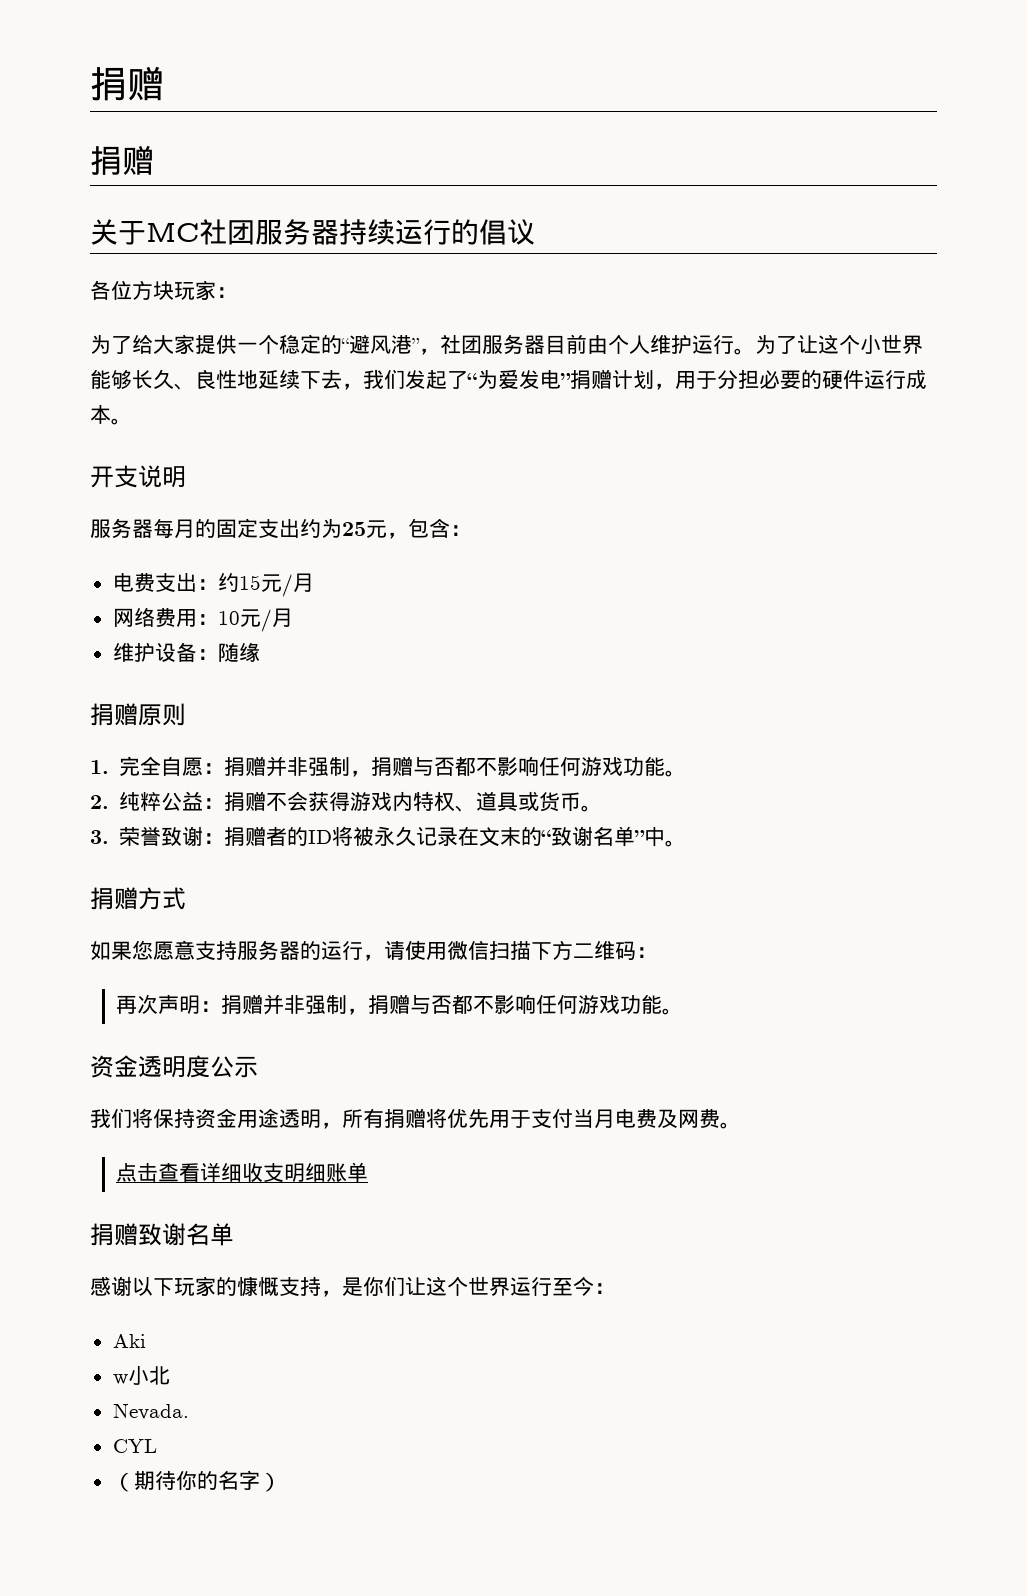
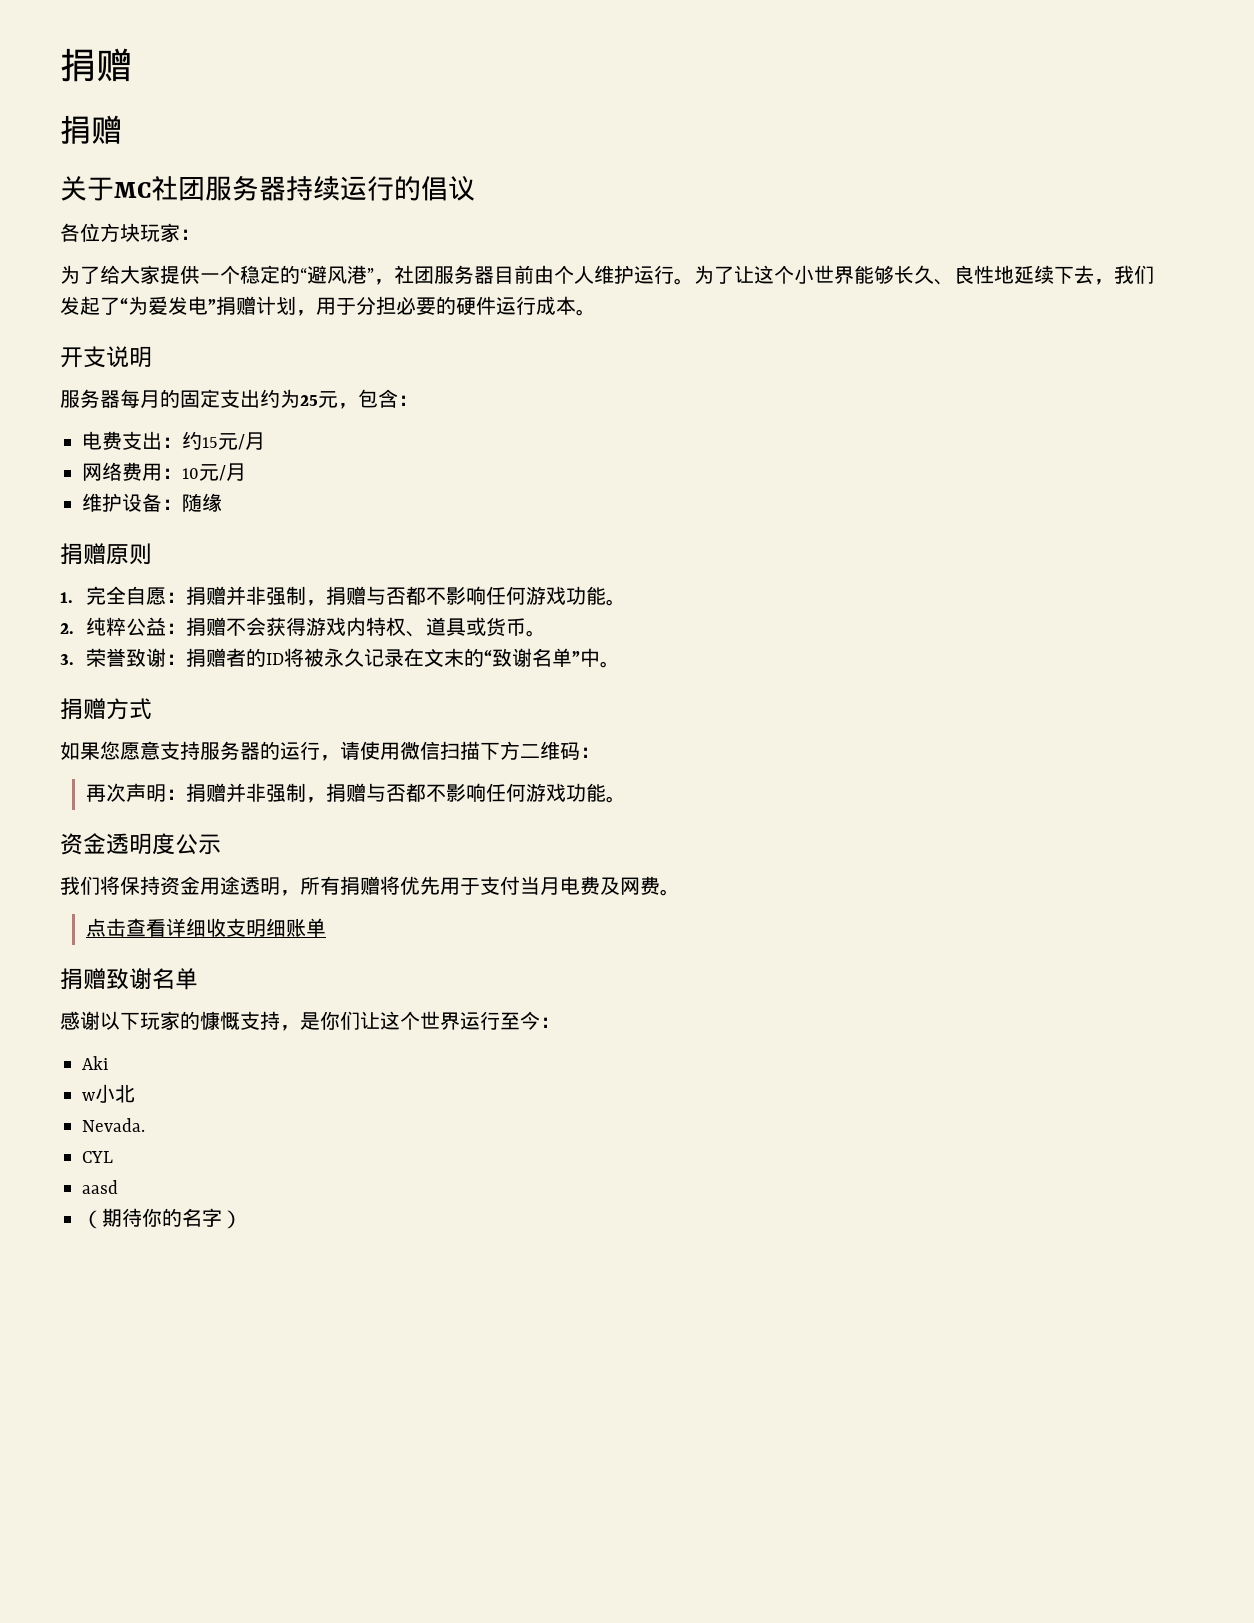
+ aasd

